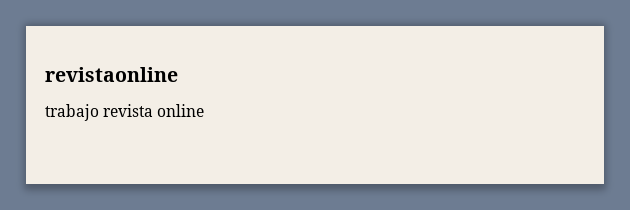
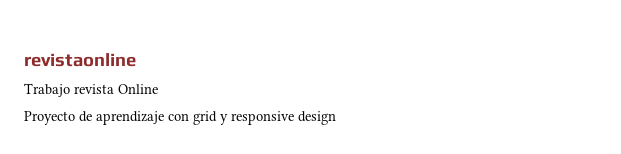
- trabajo revista online
+ Trabajo revista Online
+ Proyecto de aprendizaje con grid y responsive design

